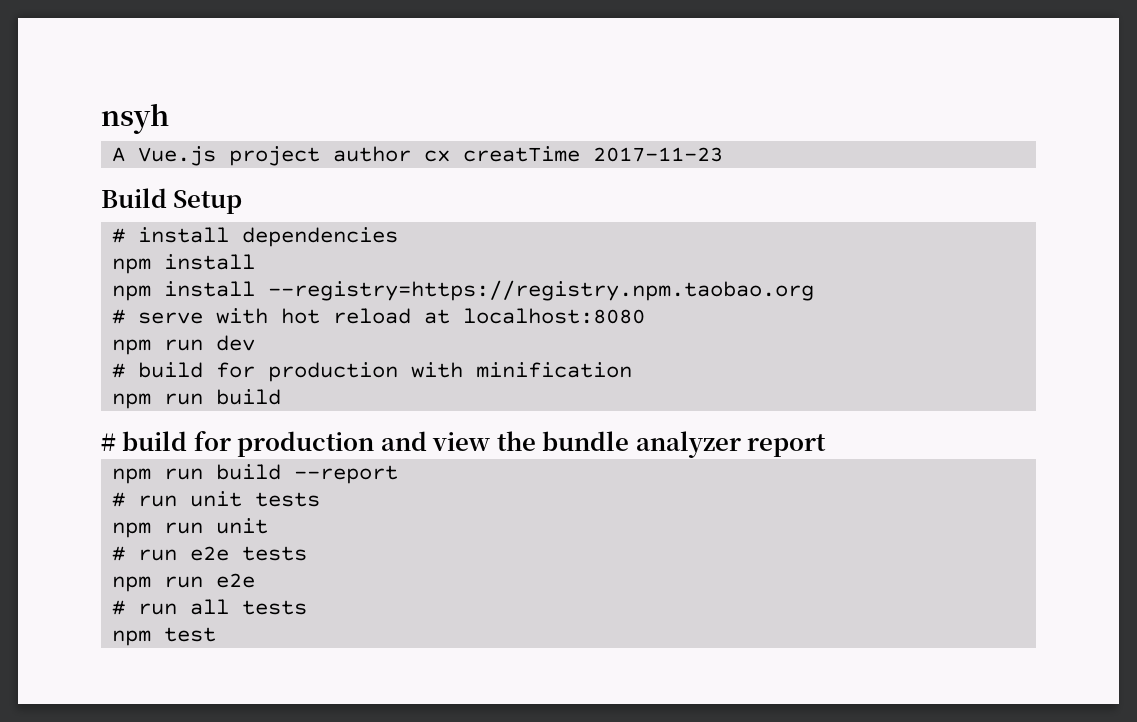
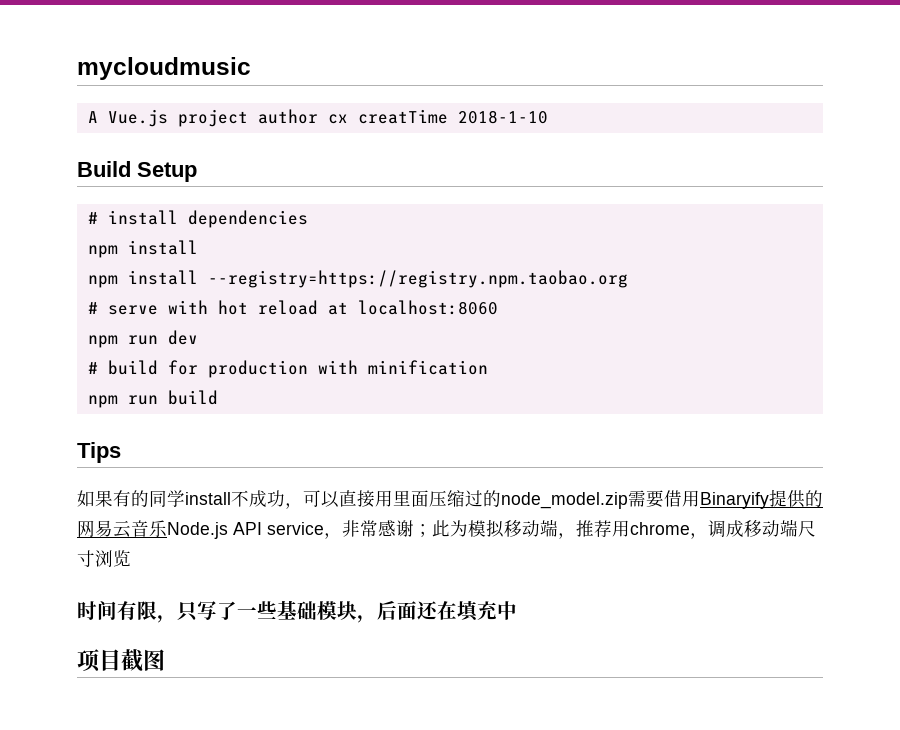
- nsyh
+ mycloudmusic
- A Vue.js project author cx creatTime 2017-11-23
+ A Vue.js project author cx creatTime 2018-1-10
- # serve with hot reload at localhost:8080
+ # serve with hot reload at localhost:8060
- # build for production and view the bundle analyzer report
- npm run build --report
- # run unit tests
- npm run unit
- # run e2e tests
- npm run e2e
- # run all tests
- npm test
+ Tips
+ 如果有的同学install不成功，可以直接用里面压缩过的node_model.zip需要借用Binaryify提供的网易云音乐Node.js API service，非常感谢；此为模拟移动端，推荐用chrome，调成移动端尺寸浏览
+ 时间有限，只写了一些基础模块，后面还在填充中
+ 项目截图

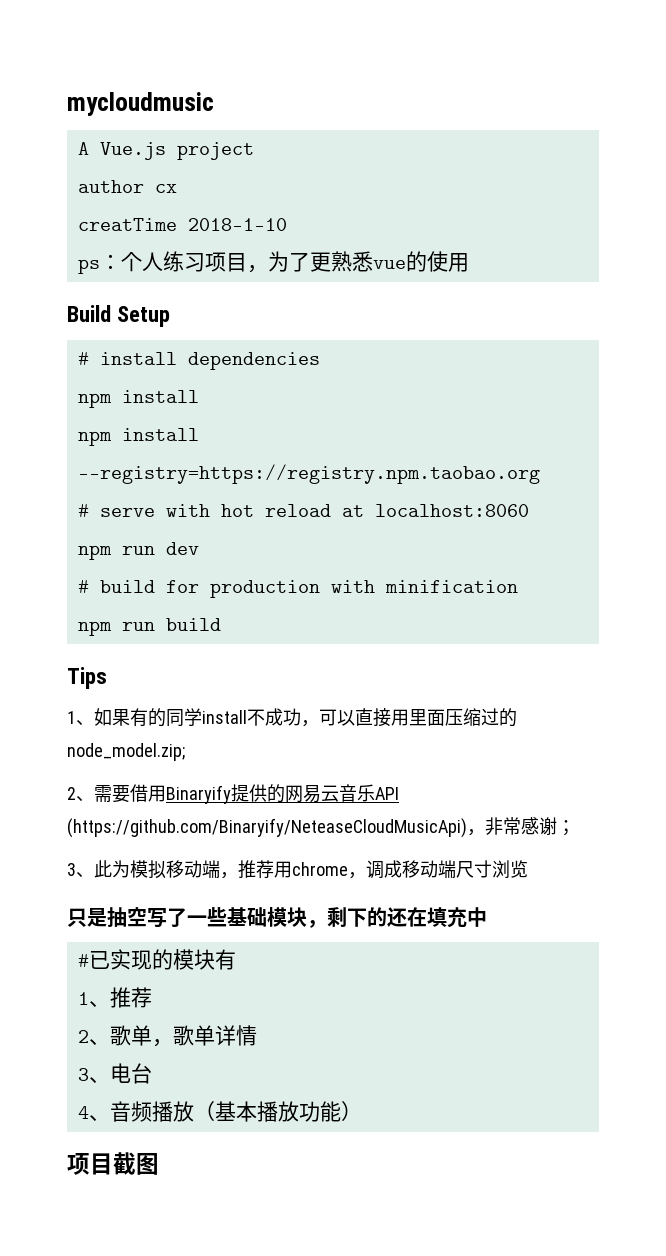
- A Vue.js project author cx creatTime 2018-1-10
+ A Vue.js project
+ author cx
+ creatTime 2018-1-10
+ ps：个人练习项目，为了更熟悉vue的使用
- 如果有的同学install不成功，可以直接用里面压缩过的node_model.zip需要借用Binaryify提供的网易云音乐Node.js API service，非常感谢；此为模拟移动端，推荐用chrome，调成移动端尺寸浏览
+ 1、如果有的同学install不成功，可以直接用里面压缩过的node_model.zip;
+ 2、需要借用Binaryify提供的网易云音乐API (https://github.com/Binaryify/NeteaseCloudMusicApi)，非常感谢；
+ 3、此为模拟移动端，推荐用chrome，调成移动端尺寸浏览
- 时间有限，只写了一些基础模块，后面还在填充中
+ 只是抽空写了一些基础模块，剩下的还在填充中
+ #已实现的模块有
+ 1、推荐
+ 2、歌单，歌单详情
+ 3、电台
+ 4、音频播放（基本播放功能）

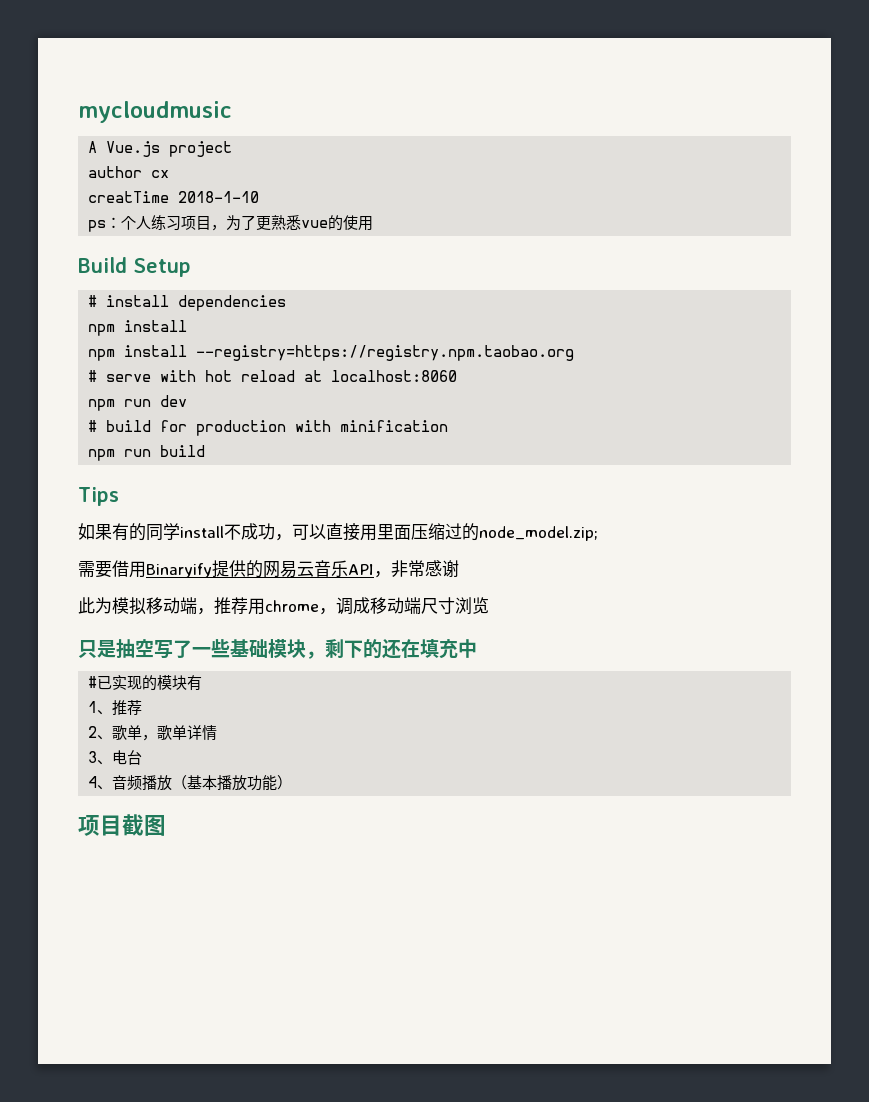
- 1、如果有的同学install不成功，可以直接用里面压缩过的node_model.zip;
+ 如果有的同学install不成功，可以直接用里面压缩过的node_model.zip;
- 2、需要借用Binaryify提供的网易云音乐API (https://github.com/Binaryify/NeteaseCloudMusicApi)，非常感谢；
- 3、此为模拟移动端，推荐用chrome，调成移动端尺寸浏览
+ 需要借用Binaryify提供的网易云音乐API，非常感谢
+ 此为模拟移动端，推荐用chrome，调成移动端尺寸浏览

